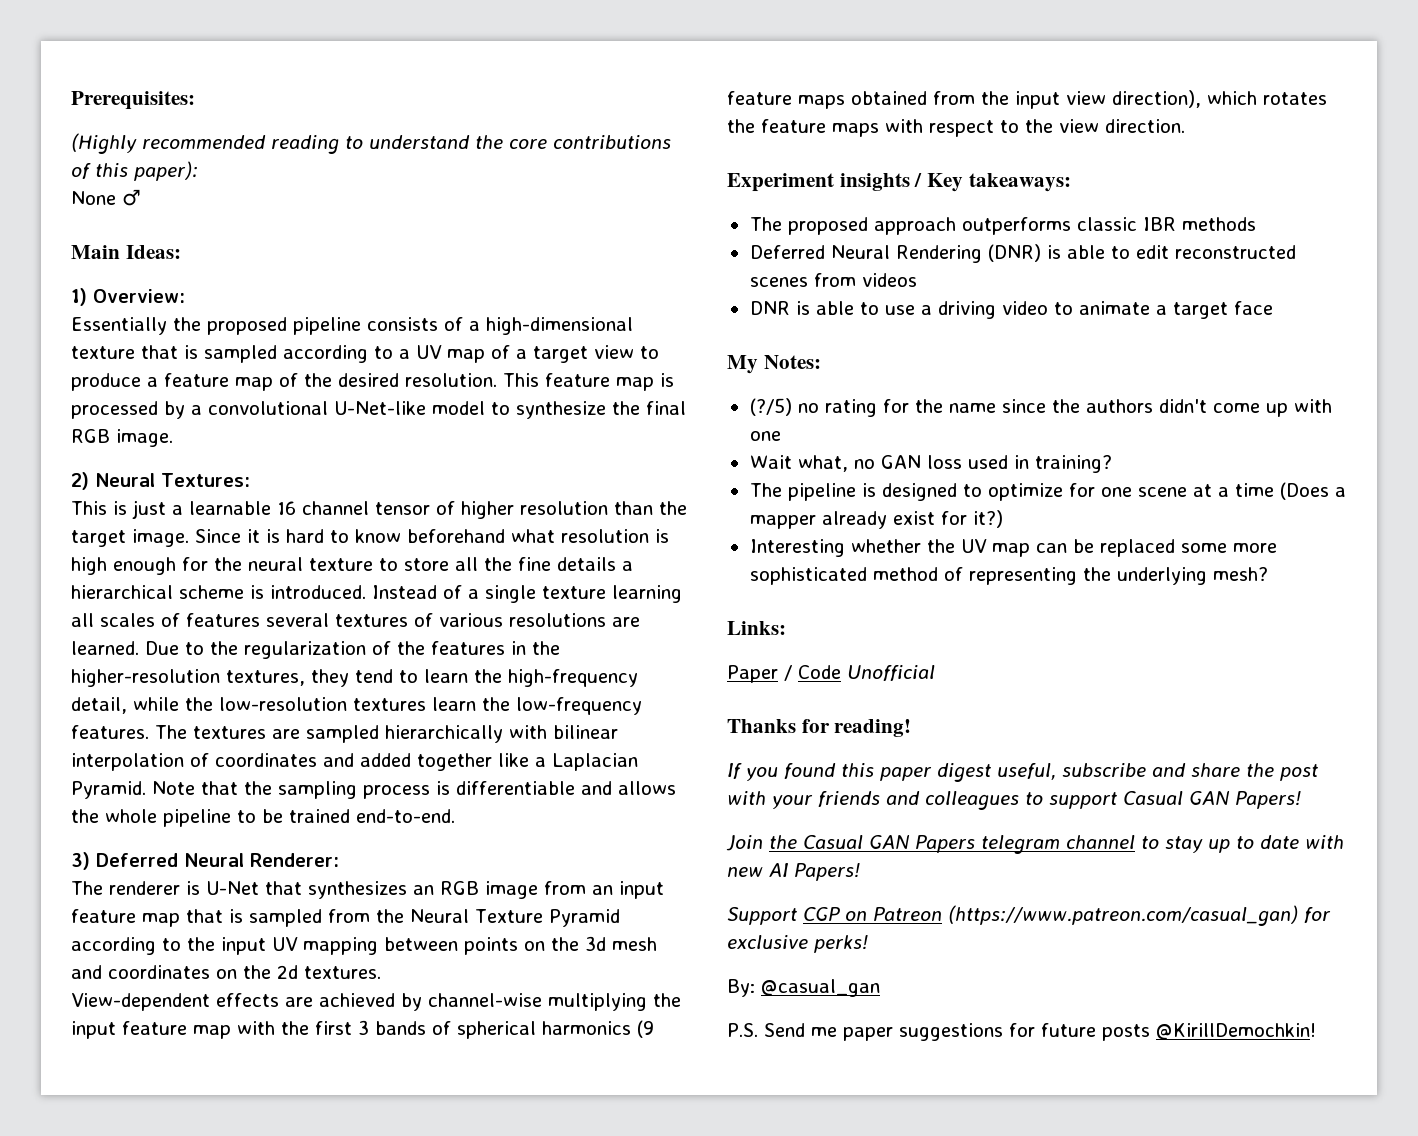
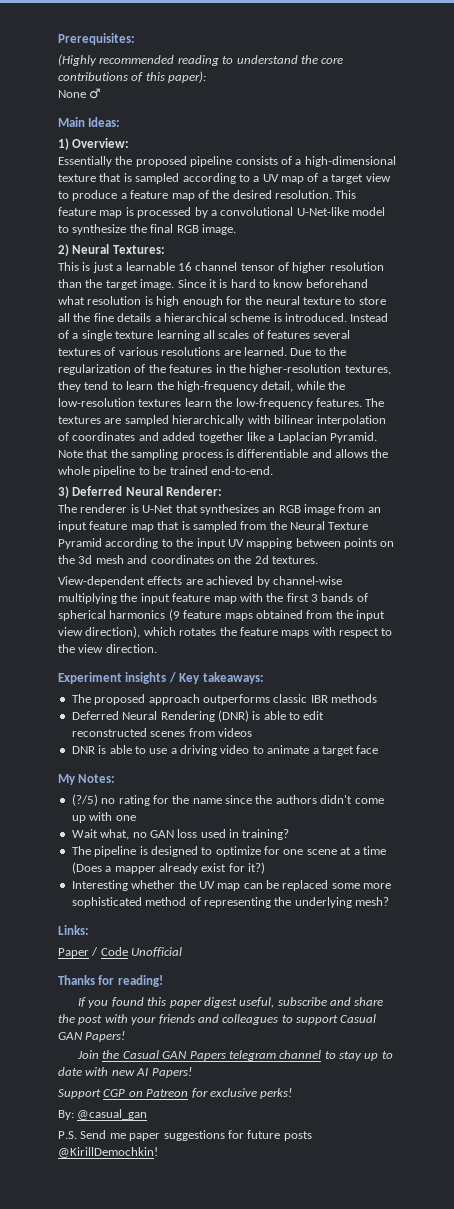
- Support CGP on Patreon (https://www.patreon.com/casual_gan) for exclusive perks!
+ Support CGP on Patreon for exclusive perks!

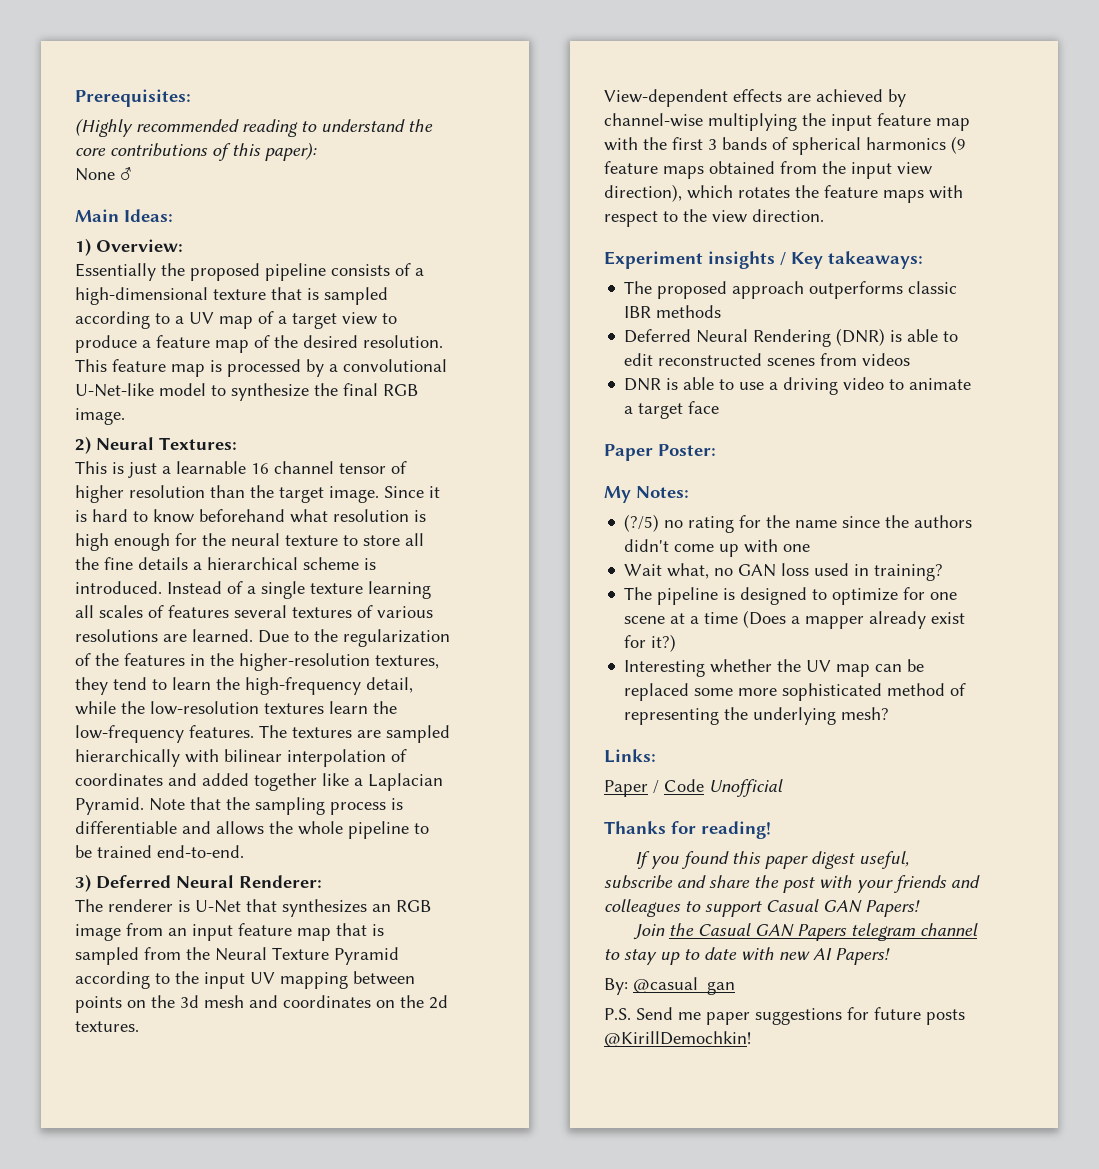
+ Paper Poster:
- Support CGP on Patreon for exclusive perks!

